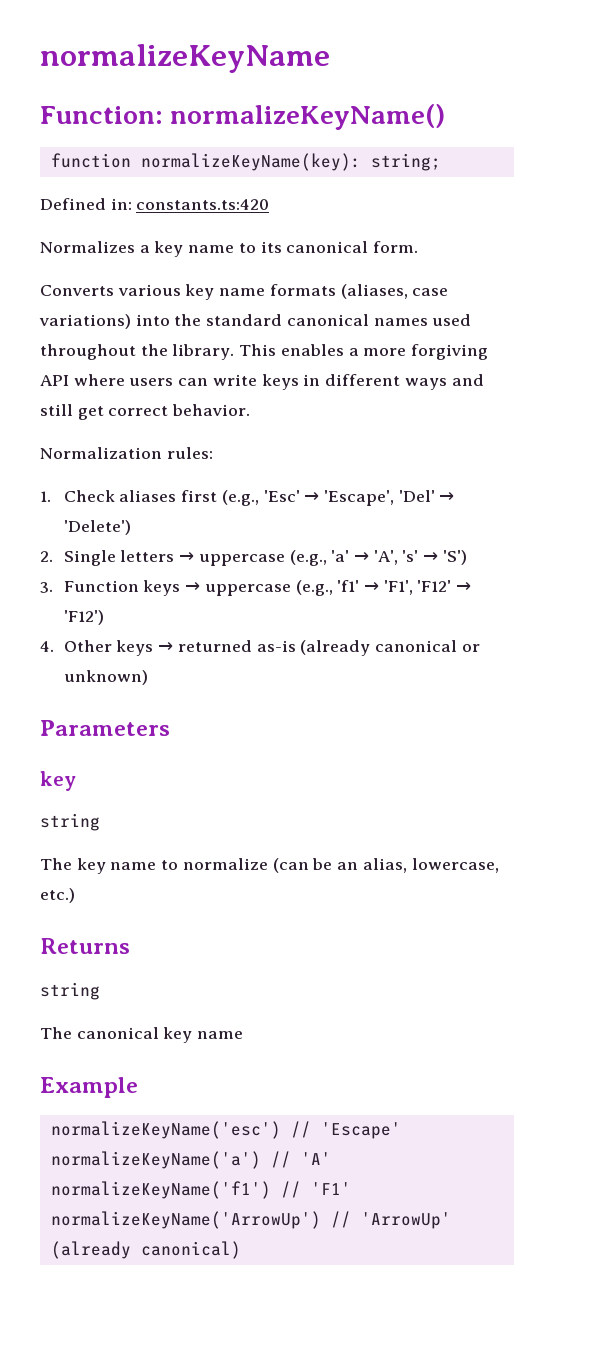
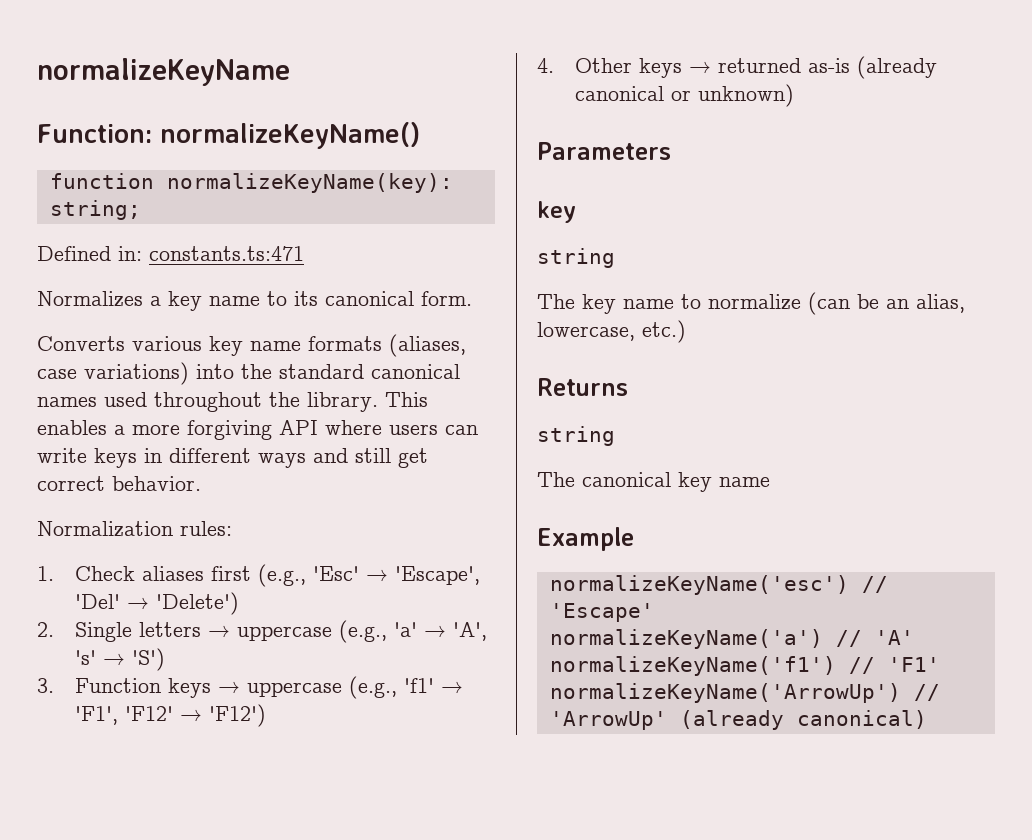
- Defined in: constants.ts:420
+ Defined in: constants.ts:471

